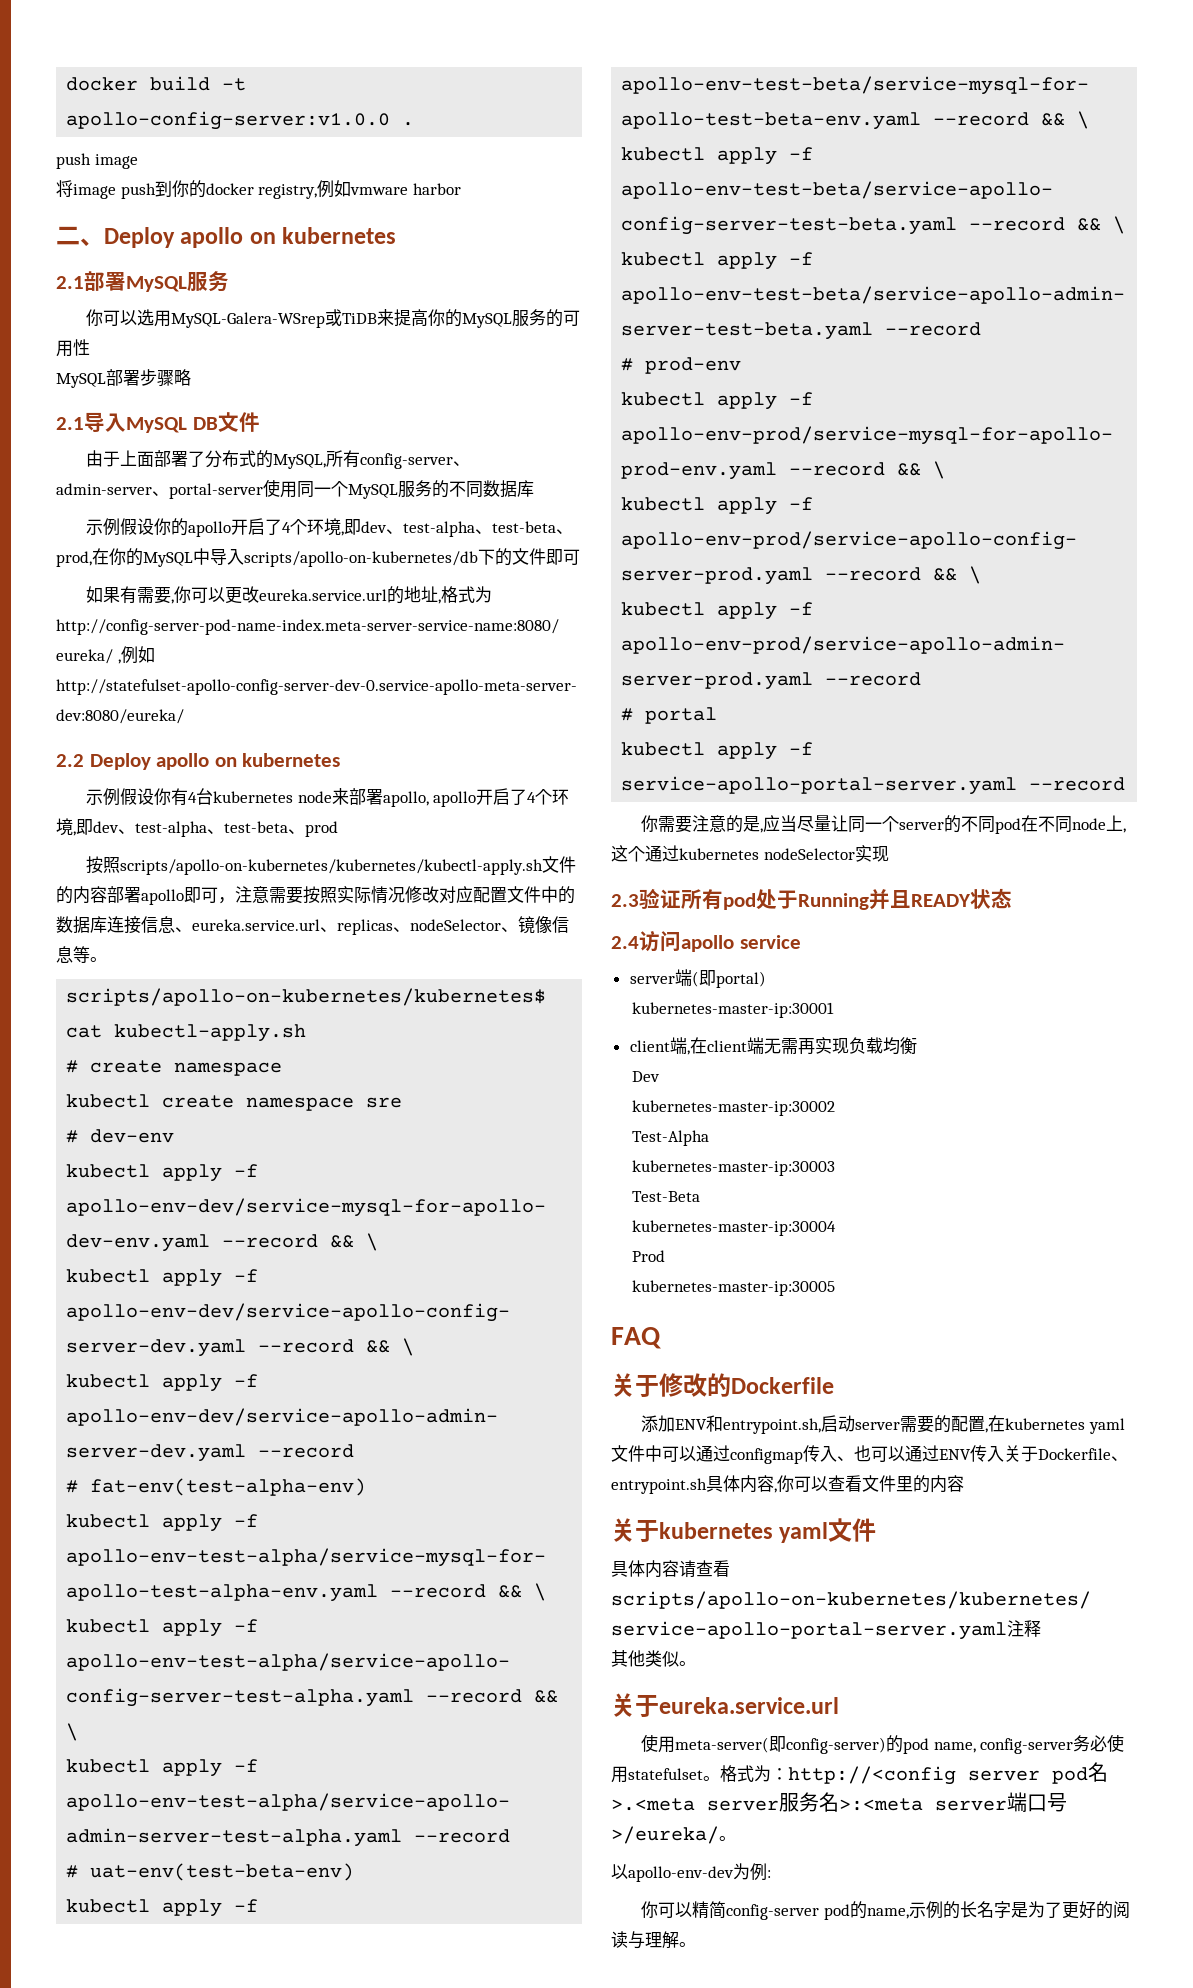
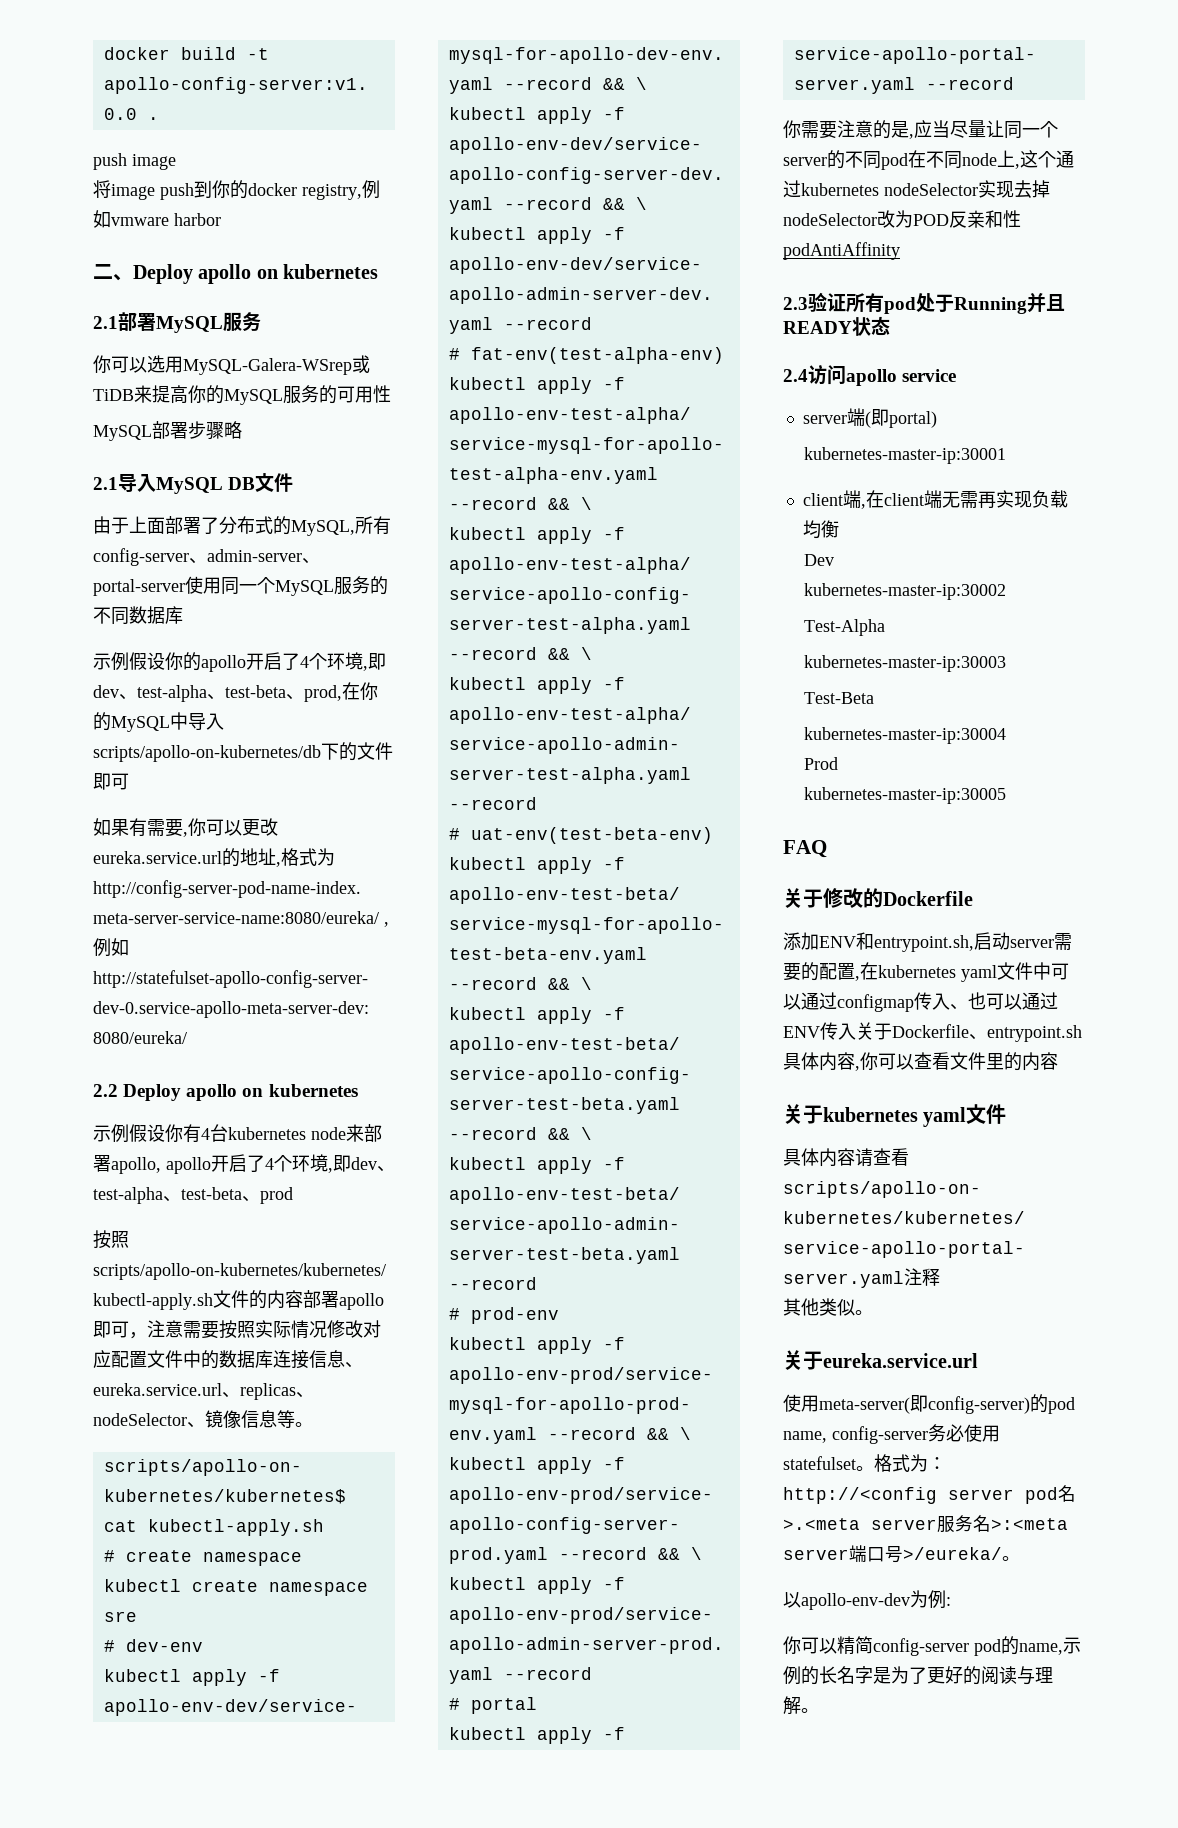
- 你需要注意的是,应当尽量让同一个server的不同pod在不同node上,这个通过kubernetes nodeSelector实现
+ 你需要注意的是,应当尽量让同一个server的不同pod在不同node上,这个通过kubernetes nodeSelector实现去掉nodeSelector改为POD反亲和性podAntiAffinity

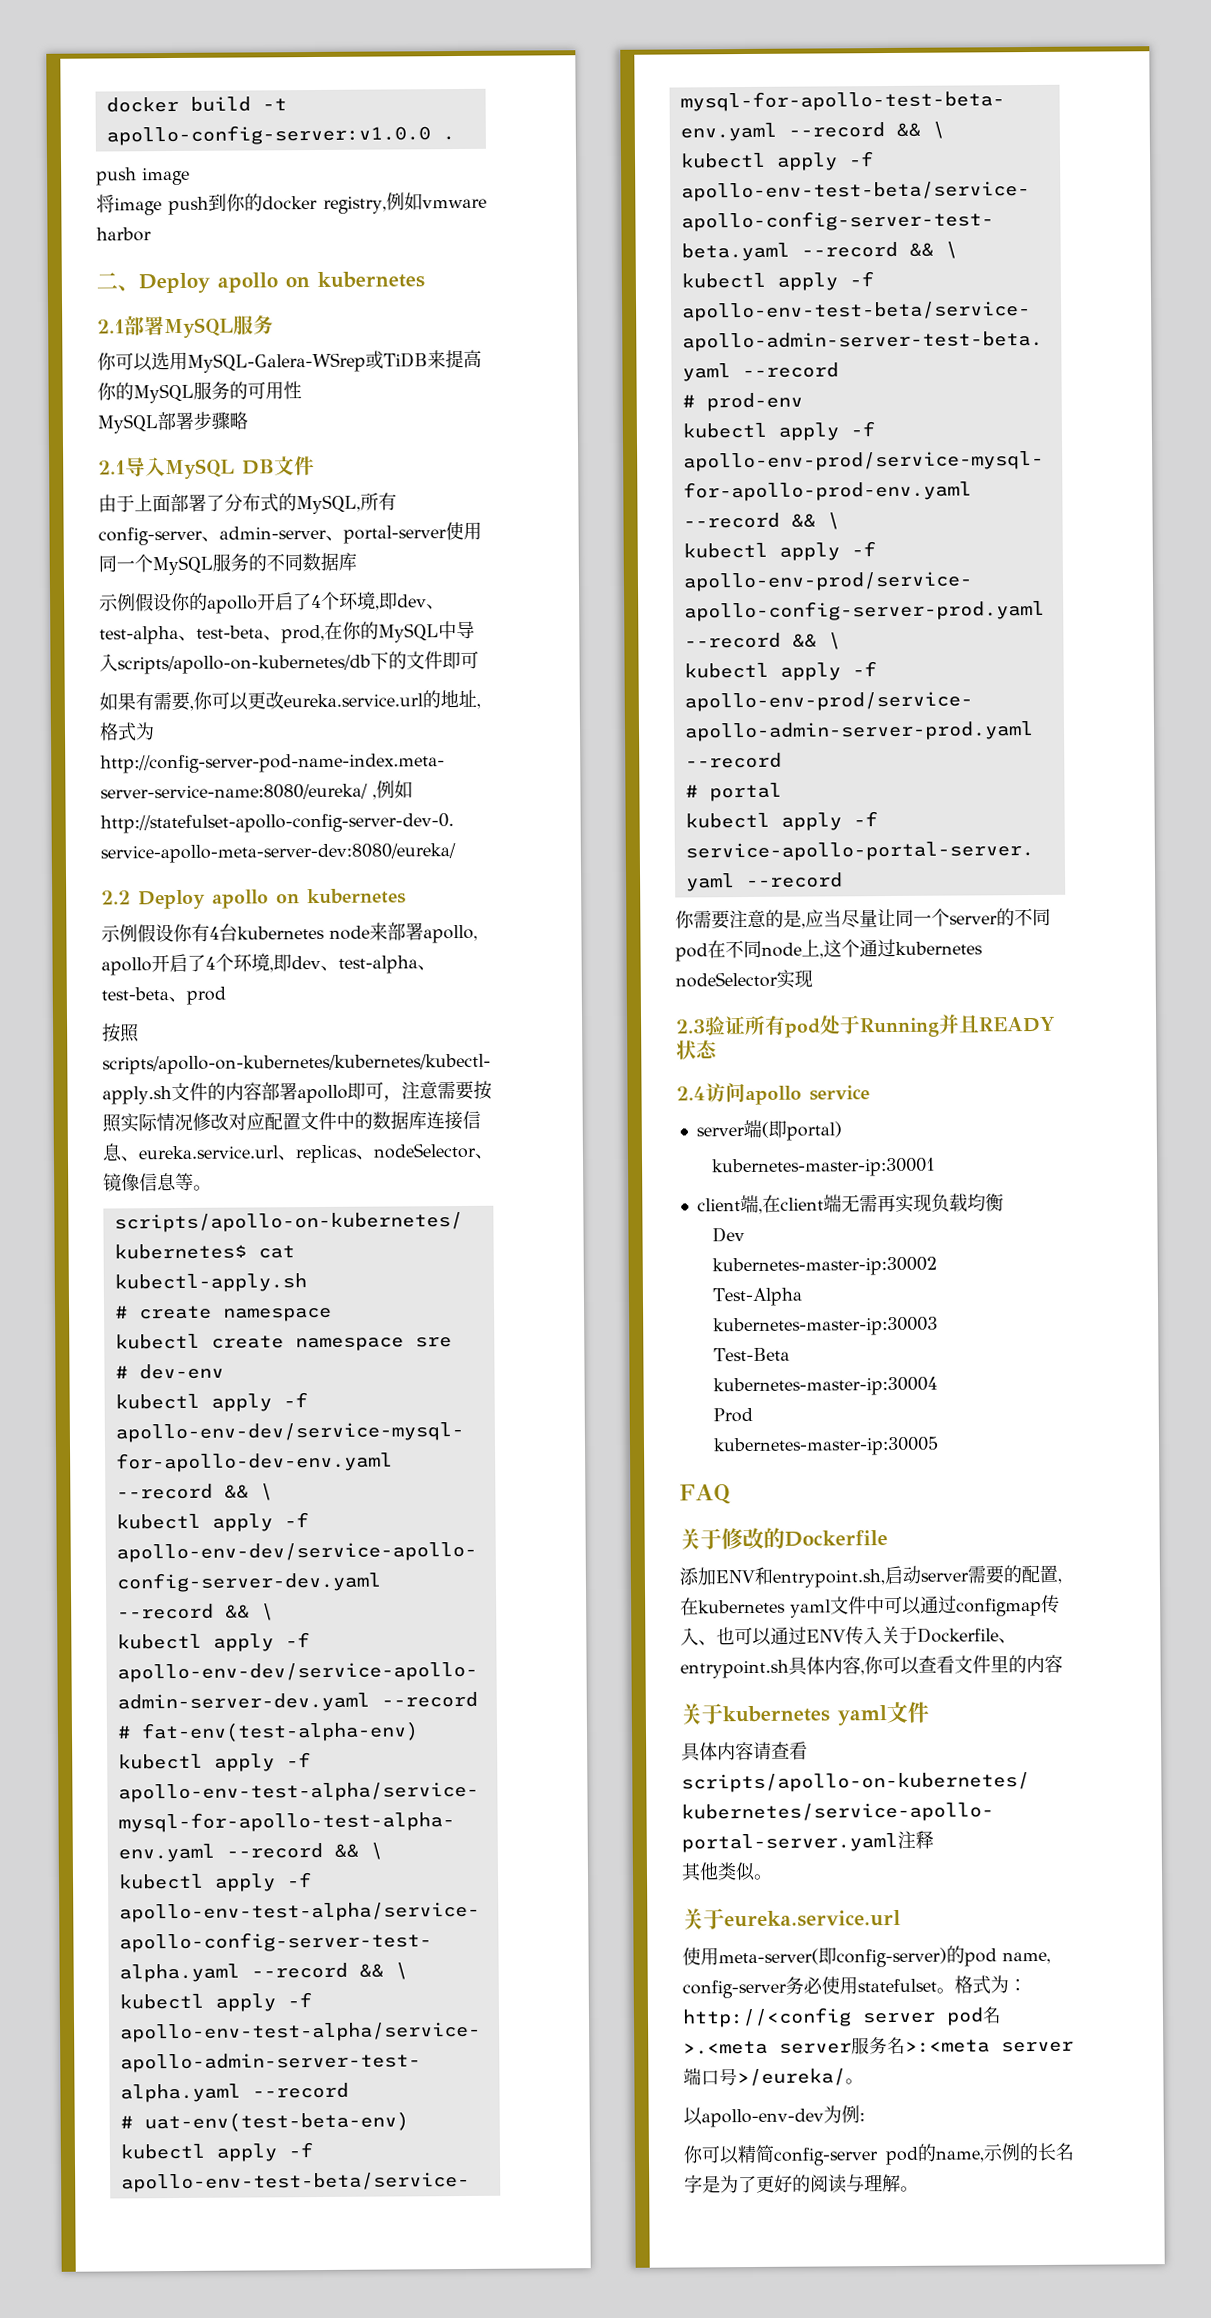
- 你需要注意的是,应当尽量让同一个server的不同pod在不同node上,这个通过kubernetes nodeSelector实现去掉nodeSelector改为POD反亲和性podAntiAffinity
+ 你需要注意的是,应当尽量让同一个server的不同pod在不同node上,这个通过kubernetes nodeSelector实现

